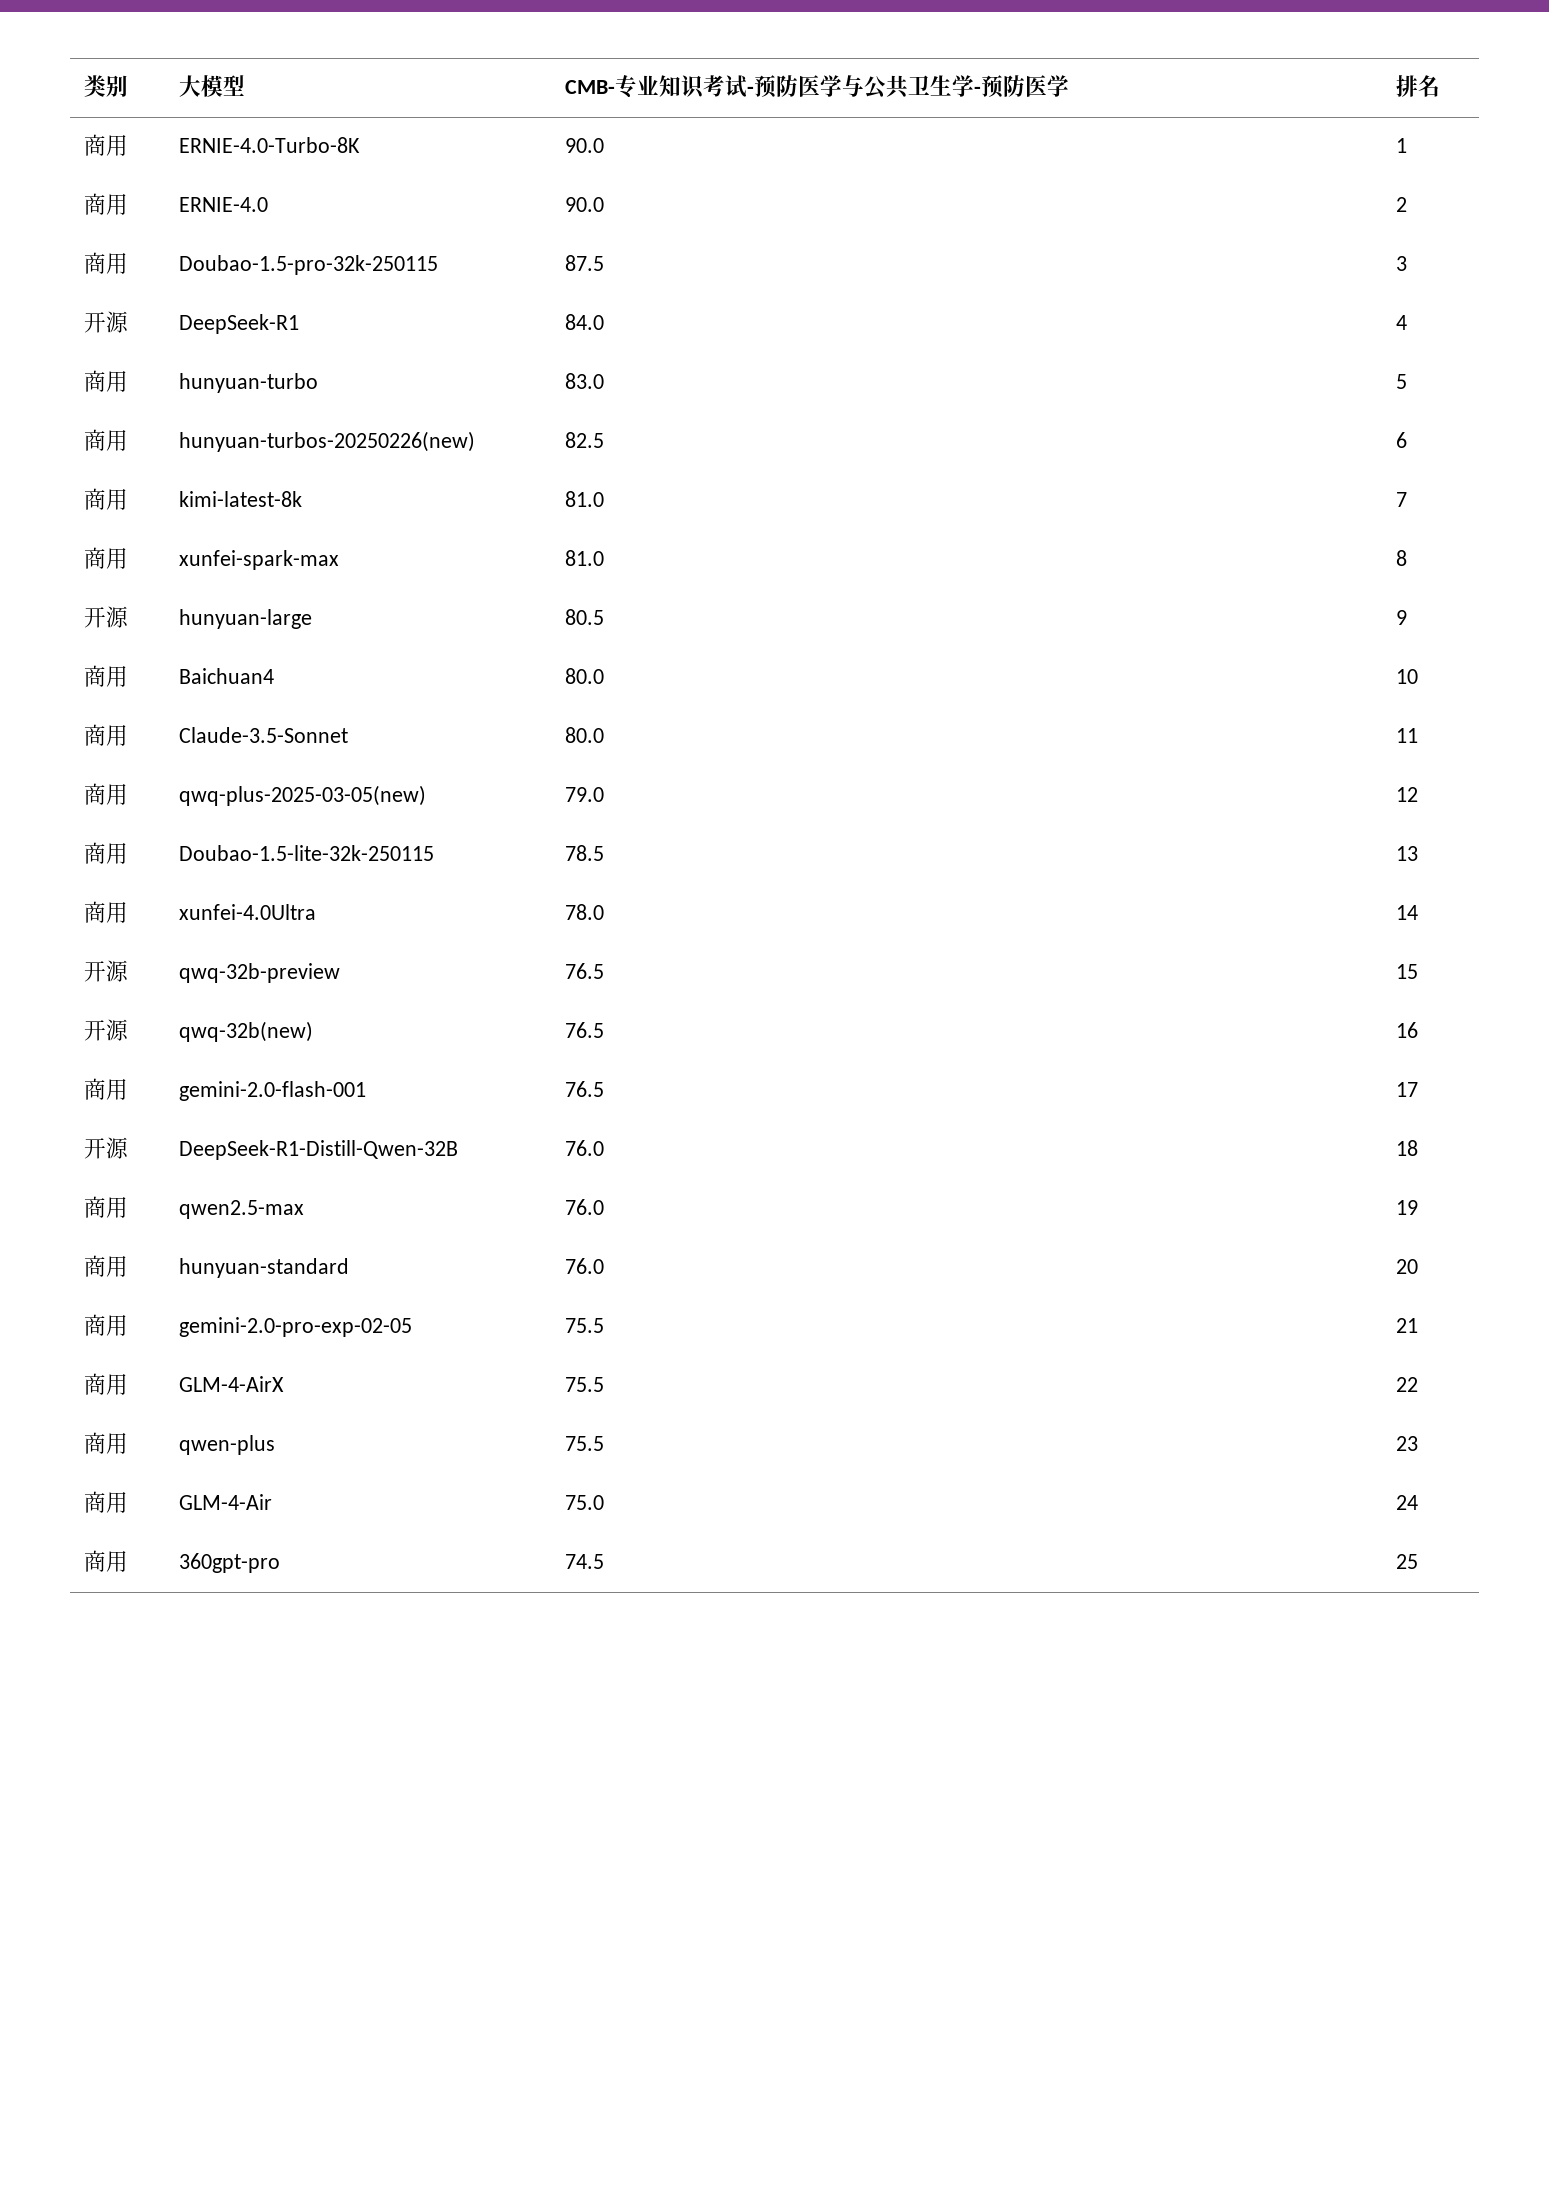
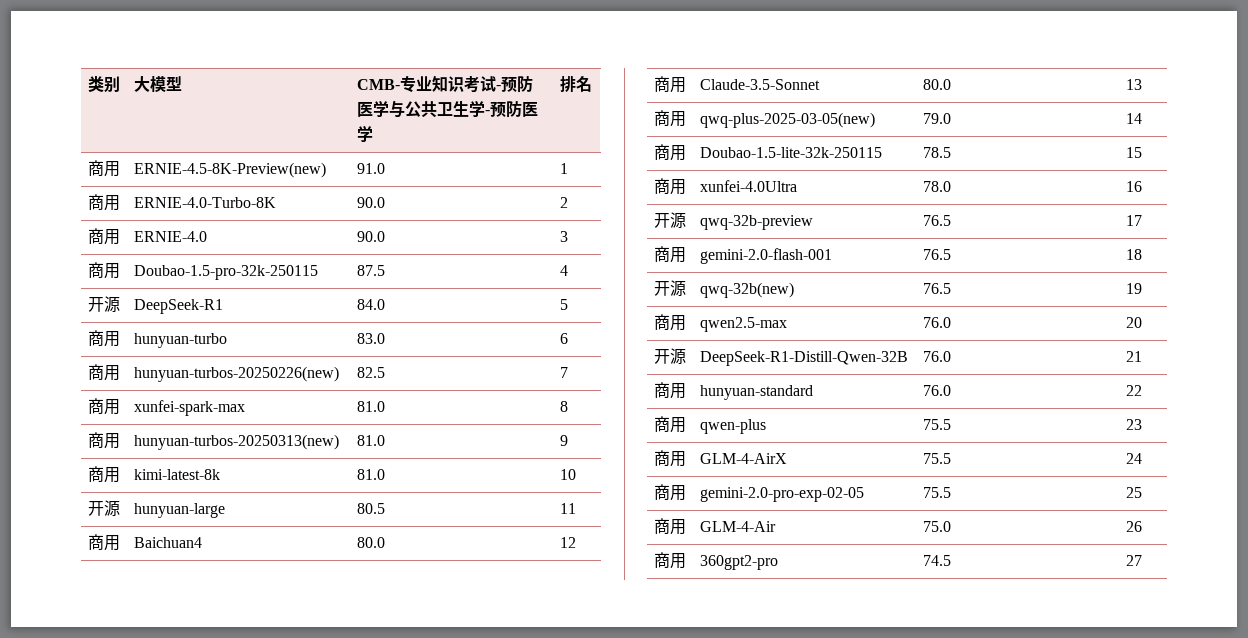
+ 商用 | ERNIE-4.5-8K-Preview(new) | 91.0 | 1
- 商用 | ERNIE-4.0-Turbo-8K | 90.0 | 1
+ 商用 | ERNIE-4.0-Turbo-8K | 90.0 | 2
- 商用 | ERNIE-4.0 | 90.0 | 2
+ 商用 | ERNIE-4.0 | 90.0 | 3
- 商用 | Doubao-1.5-pro-32k-250115 | 87.5 | 3
+ 商用 | Doubao-1.5-pro-32k-250115 | 87.5 | 4
- 开源 | DeepSeek-R1 | 84.0 | 4
+ 开源 | DeepSeek-R1 | 84.0 | 5
- 商用 | hunyuan-turbo | 83.0 | 5
+ 商用 | hunyuan-turbo | 83.0 | 6
- 商用 | hunyuan-turbos-20250226(new) | 82.5 | 6
- 商用 | kimi-latest-8k | 81.0 | 7
+ 商用 | hunyuan-turbos-20250226(new) | 82.5 | 7
+ 商用 | hunyuan-turbos-20250313(new) | 81.0 | 9
+ 商用 | kimi-latest-8k | 81.0 | 10
- 开源 | hunyuan-large | 80.5 | 9
+ 开源 | hunyuan-large | 80.5 | 11
- 商用 | Baichuan4 | 80.0 | 10
+ 商用 | Baichuan4 | 80.0 | 12
- 商用 | Claude-3.5-Sonnet | 80.0 | 11
+ 商用 | Claude-3.5-Sonnet | 80.0 | 13
- 商用 | qwq-plus-2025-03-05(new) | 79.0 | 12
+ 商用 | qwq-plus-2025-03-05(new) | 79.0 | 14
- 商用 | Doubao-1.5-lite-32k-250115 | 78.5 | 13
+ 商用 | Doubao-1.5-lite-32k-250115 | 78.5 | 15
- 商用 | xunfei-4.0Ultra | 78.0 | 14
+ 商用 | xunfei-4.0Ultra | 78.0 | 16
- 开源 | qwq-32b-preview | 76.5 | 15
+ 开源 | qwq-32b-preview | 76.5 | 17
+ 商用 | gemini-2.0-flash-001 | 76.5 | 18
- 开源 | qwq-32b(new) | 76.5 | 16
- 商用 | gemini-2.0-flash-001 | 76.5 | 17
+ 开源 | qwq-32b(new) | 76.5 | 19
+ 商用 | qwen2.5-max | 76.0 | 20
- 开源 | DeepSeek-R1-Distill-Qwen-32B | 76.0 | 18
- 商用 | qwen2.5-max | 76.0 | 19
- 商用 | hunyuan-standard | 76.0 | 20
- 商用 | gemini-2.0-pro-exp-02-05 | 75.5 | 21
- 商用 | GLM-4-AirX | 75.5 | 22
+ 开源 | DeepSeek-R1-Distill-Qwen-32B | 76.0 | 21
+ 商用 | hunyuan-standard | 76.0 | 22
- 商用 | GLM-4-Air | 75.0 | 24
+ 商用 | GLM-4-AirX | 75.5 | 24
- 商用 | 360gpt-pro | 74.5 | 25
+ 商用 | gemini-2.0-pro-exp-02-05 | 75.5 | 25
+ 商用 | GLM-4-Air | 75.0 | 26
+ 商用 | 360gpt2-pro | 74.5 | 27

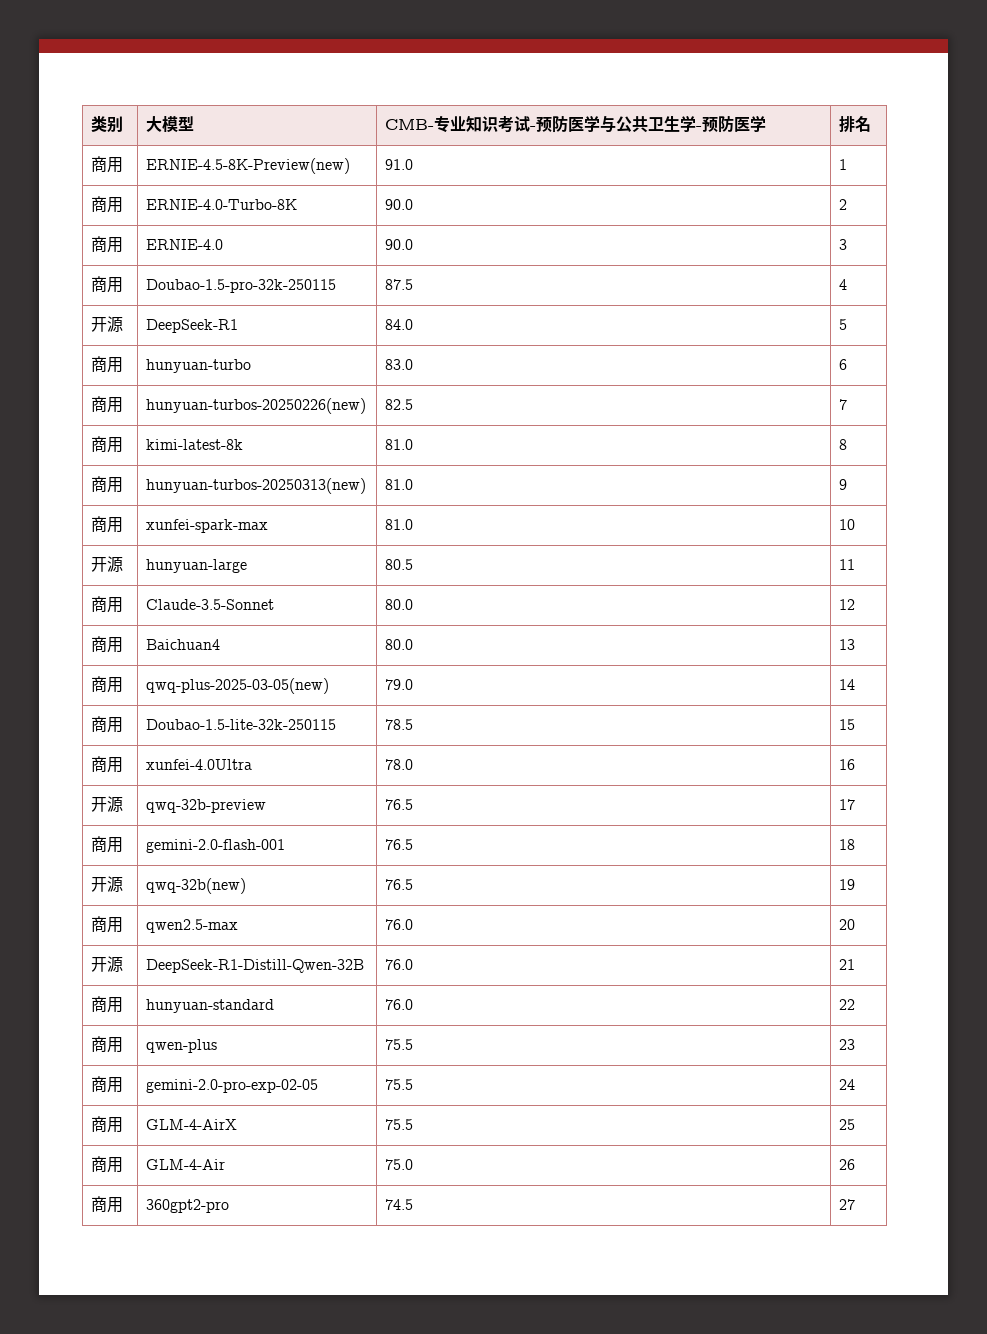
- 商用 | xunfei-spark-max | 81.0 | 8
+ 商用 | kimi-latest-8k | 81.0 | 8
- 商用 | kimi-latest-8k | 81.0 | 10
+ 商用 | xunfei-spark-max | 81.0 | 10
- 商用 | Baichuan4 | 80.0 | 12
+ 商用 | Claude-3.5-Sonnet | 80.0 | 12
- 商用 | Claude-3.5-Sonnet | 80.0 | 13
+ 商用 | Baichuan4 | 80.0 | 13
- 商用 | GLM-4-AirX | 75.5 | 24
+ 商用 | gemini-2.0-pro-exp-02-05 | 75.5 | 24
- 商用 | gemini-2.0-pro-exp-02-05 | 75.5 | 25
+ 商用 | GLM-4-AirX | 75.5 | 25

